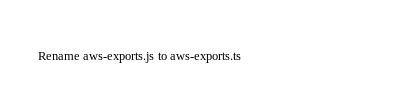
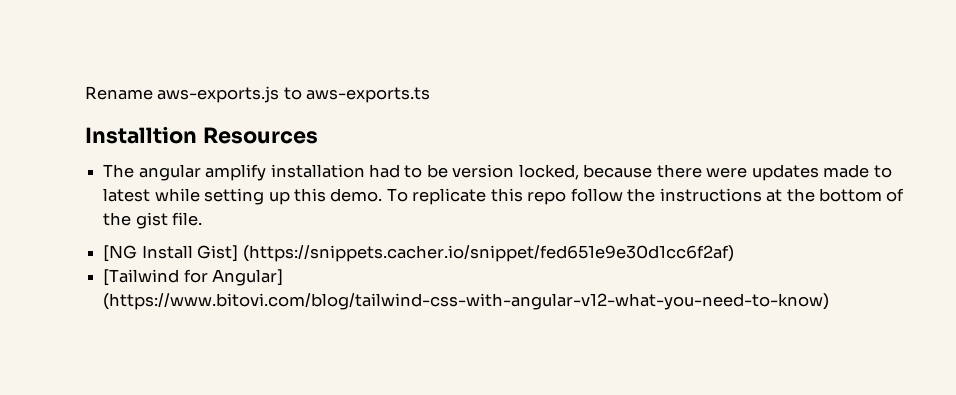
+ Installtion Resources
+ The angular amplify installation had to be version locked, because there were updates made to latest while setting up this demo. To replicate this repo follow the instructions at the bottom of the gist file.
+ [NG Install Gist] (https://snippets.cacher.io/snippet/fed651e9e30d1cc6f2af)
+ [Tailwind for Angular] (https://www.bitovi.com/blog/tailwind-css-with-angular-v12-what-you-need-to-know)

